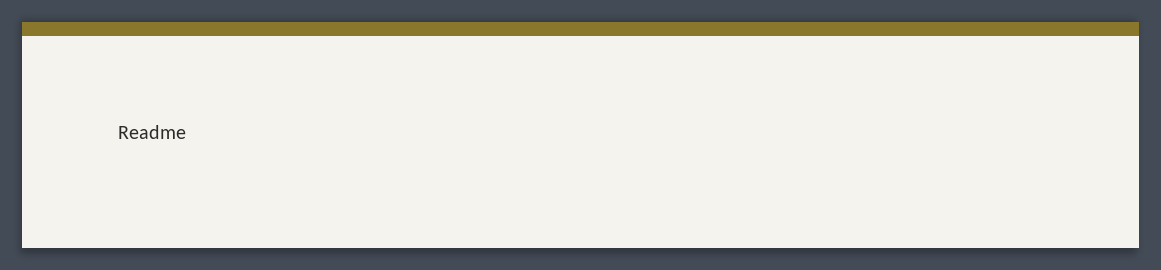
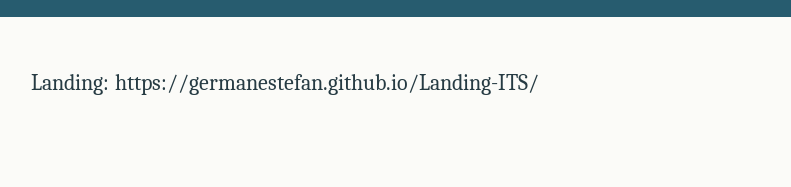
- Readme
+ Landing: https://germanestefan.github.io/Landing-ITS/

